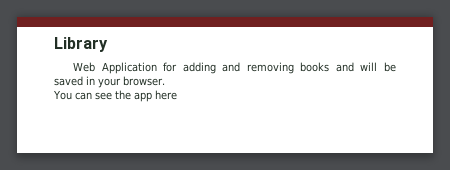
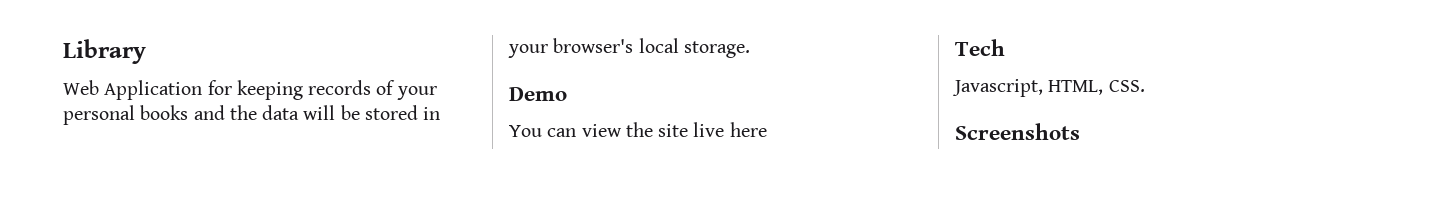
- Web Application for adding and removing books and will be saved in your browser.
- You can see the app here
+ Web Application for keeping records of your personal books and the data will be stored in your browser's local storage.
+ Demo
+ You can view the site live here
+ Tech
+ Javascript, HTML, CSS.
+ Screenshots

